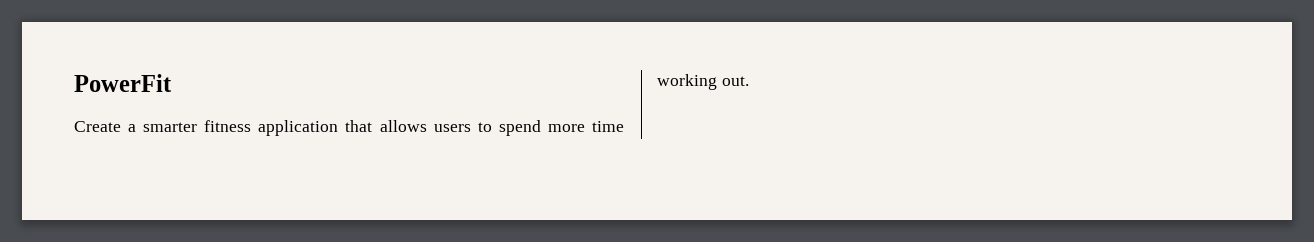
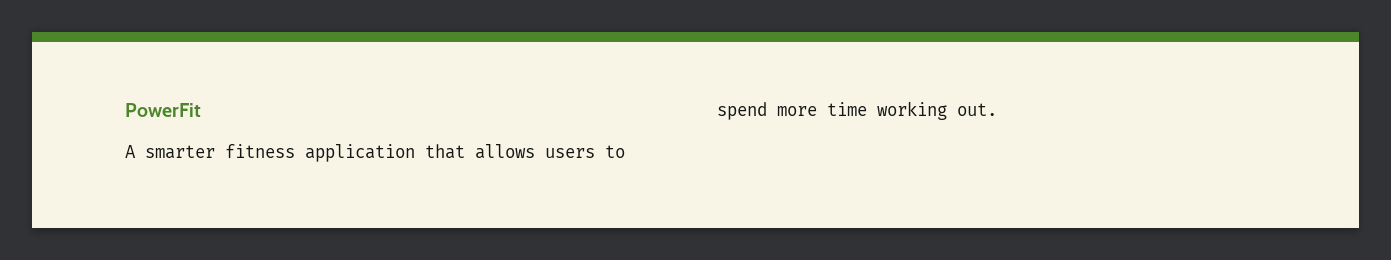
- Create a smarter fitness application that allows users to spend more time working out.
+ A smarter fitness application that allows users to spend more time working out.

